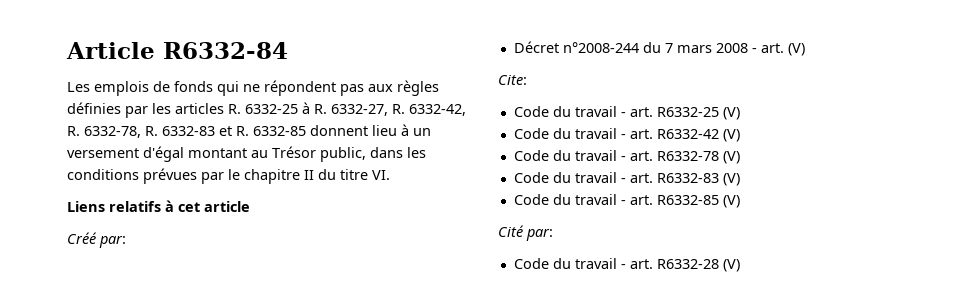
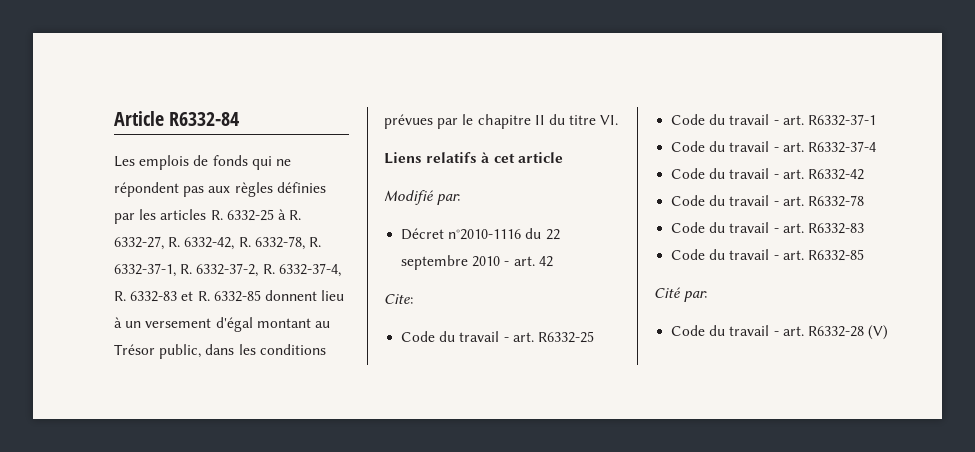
- Les emplois de fonds qui ne répondent pas aux règles définies par les articles R. 6332-25 à R. 6332-27, R. 6332-42, R. 6332-78, R. 6332-83 et R. 6332-85 donnent lieu à un versement d'égal montant au Trésor public, dans les conditions prévues par le chapitre II du titre VI.
+ Les emplois de fonds qui ne répondent pas aux règles définies par les articles R. 6332-25 à R. 6332-27, R. 6332-42, R. 6332-78, R. 6332-37-1, R. 6332-37-2, R. 6332-37-4, R. 6332-83 et R. 6332-85 donnent lieu à un versement d'égal montant au Trésor public, dans les conditions prévues par le chapitre II du titre VI.
- Créé par:
+ Modifié par:
- Décret n°2008-244 du 7 mars 2008 - art. (V)
+ Décret n°2010-1116 du 22 septembre 2010 - art. 42
- Code du travail - art. R6332-25 (V)
+ Code du travail - art. R6332-25
+ Code du travail - art. R6332-37-1
+ Code du travail - art. R6332-37-4
- Code du travail - art. R6332-42 (V)
+ Code du travail - art. R6332-42
- Code du travail - art. R6332-78 (V)
+ Code du travail - art. R6332-78
- Code du travail - art. R6332-83 (V)
+ Code du travail - art. R6332-83
- Code du travail - art. R6332-85 (V)
+ Code du travail - art. R6332-85

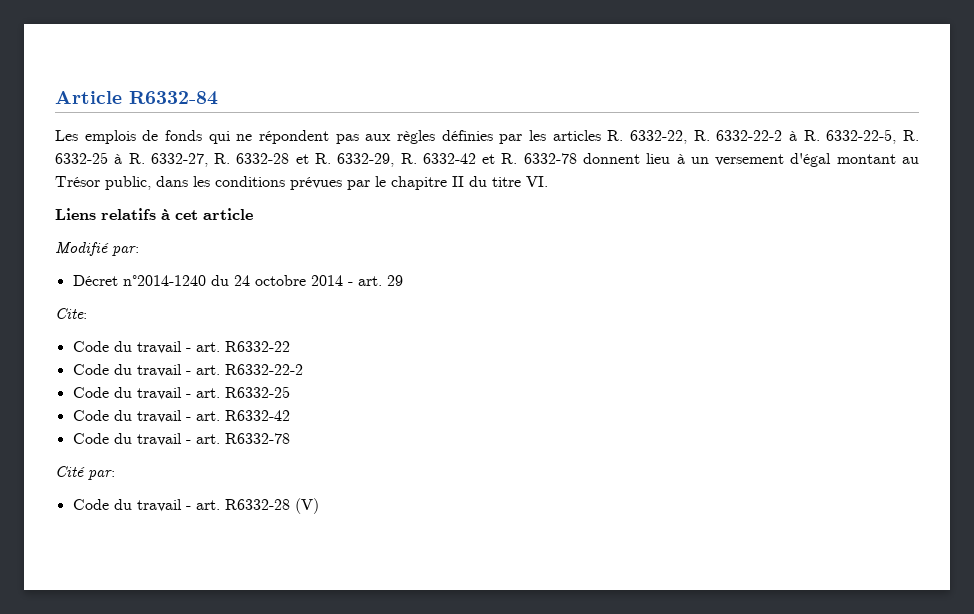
- Les emplois de fonds qui ne répondent pas aux règles définies par les articles R. 6332-25 à R. 6332-27, R. 6332-42, R. 6332-78, R. 6332-37-1, R. 6332-37-2, R. 6332-37-4, R. 6332-83 et R. 6332-85 donnent lieu à un versement d'égal montant au Trésor public, dans les conditions prévues par le chapitre II du titre VI.
+ Les emplois de fonds qui ne répondent pas aux règles définies par les articles R. 6332-22, R. 6332-22-2 à R. 6332-22-5, R. 6332-25 à R. 6332-27, R. 6332-28 et R. 6332-29, R. 6332-42 et R. 6332-78 donnent lieu à un versement d'égal montant au Trésor public, dans les conditions prévues par le chapitre II du titre VI.
- Décret n°2010-1116 du 22 septembre 2010 - art. 42
+ Décret n°2014-1240 du 24 octobre 2014 - art. 29
+ Code du travail - art. R6332-22
+ Code du travail - art. R6332-22-2
  Code du travail - art. R6332-25
- Code du travail - art. R6332-37-1
- Code du travail - art. R6332-37-4
- Code du travail - art. R6332-83
- Code du travail - art. R6332-85

